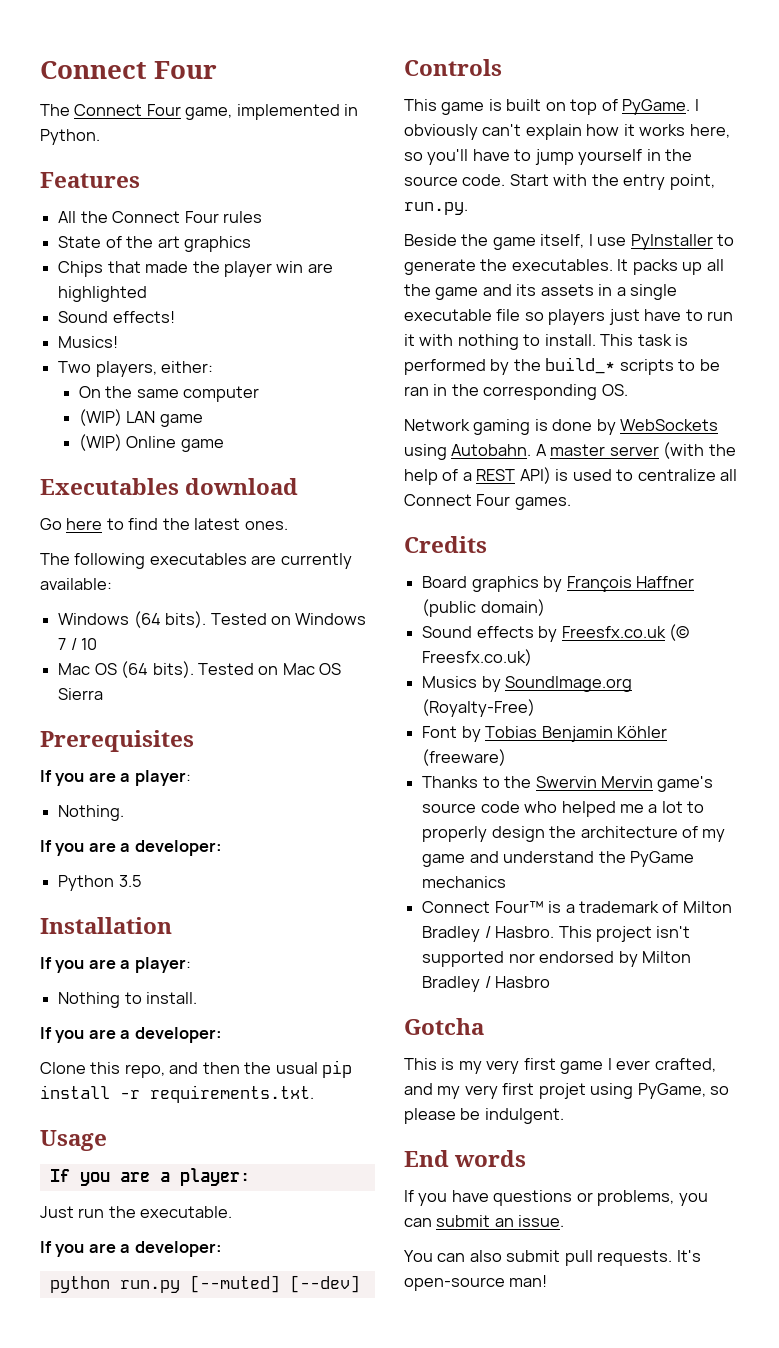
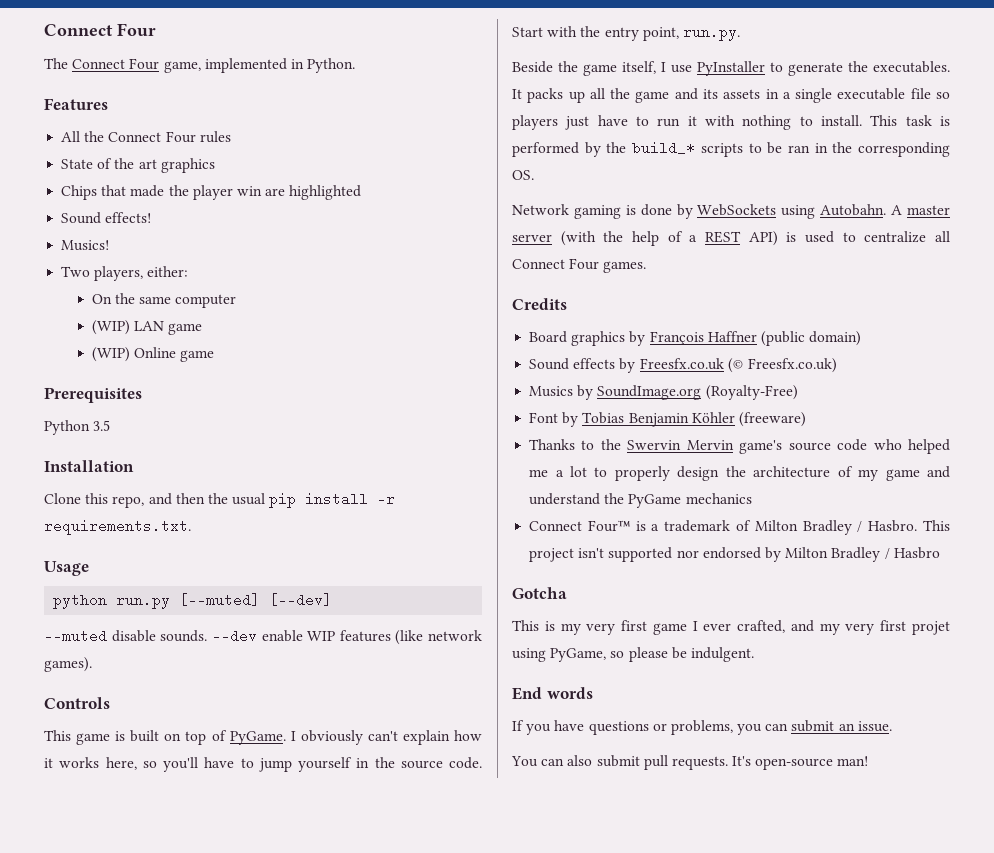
- Executables download
- Go here to find the latest ones.
- The following executables are currently available:
- Windows (64 bits). Tested on Windows 7 / 10
- Mac OS (64 bits). Tested on Mac OS Sierra
  Prerequisites
- If you are a player:
- Nothing.
- If you are a developer:
  Python 3.5
  Installation
- If you are a player:
- Nothing to install.
- If you are a developer:
  Usage
- If you are a player:
- Just run the executable.
- If you are a developer:
  python run.py [--muted] [--dev]
+ --muted disable sounds. --dev enable WIP features (like network games).

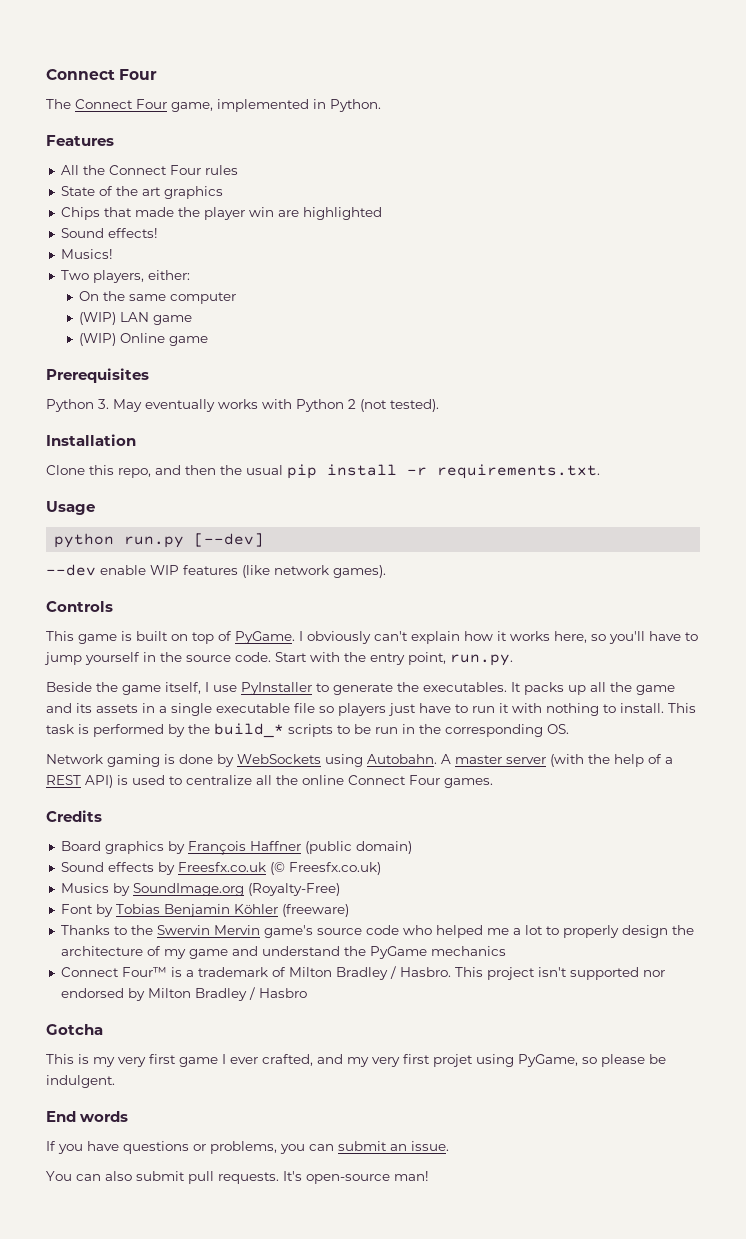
- Python 3.5
+ Python 3. May eventually works with Python 2 (not tested).
- python run.py [--muted] [--dev]
+ python run.py [--dev]
- --muted disable sounds.
- This task is performed by the build_* scripts to be ran in the corresponding OS.
+ This task is performed by the build_* scripts to be run in the corresponding OS.
- A master server (with the help of a REST API) is used to centralize all Connect Four games.
+ A master server (with the help of a REST API) is used to centralize all the online Connect Four games.

